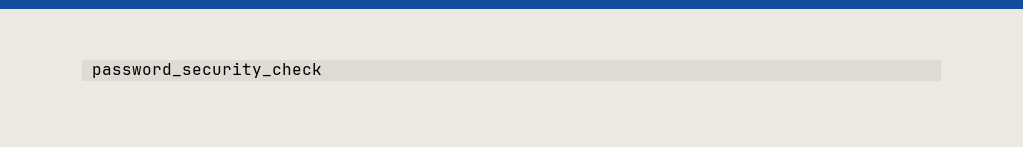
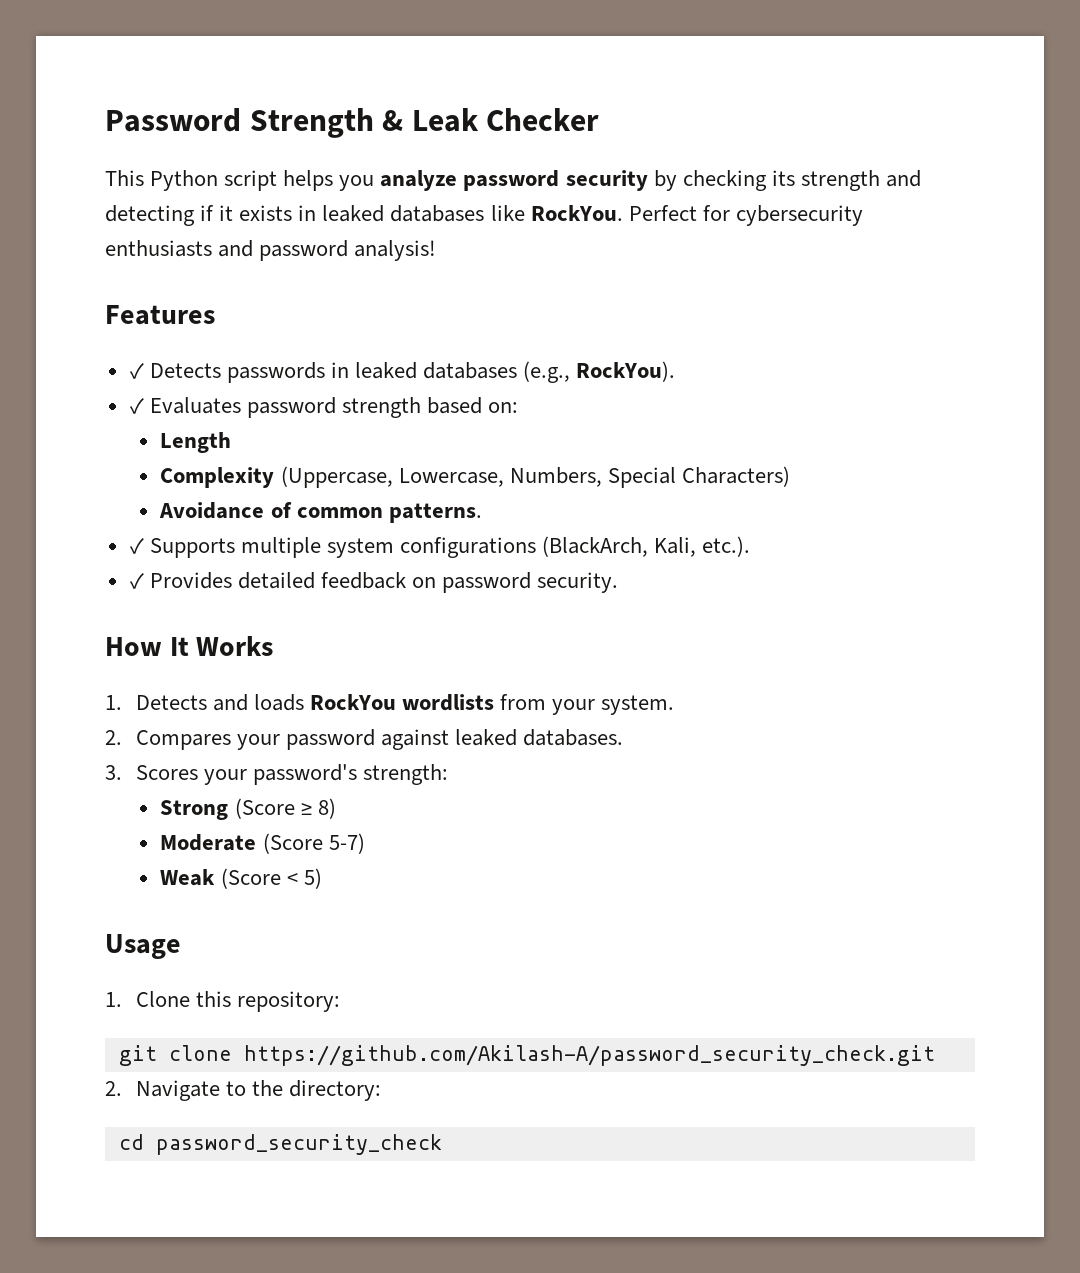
- password_security_check
+ Password Strength & Leak Checker
+ This Python script helps you analyze password security by checking its strength and detecting if it exists in leaked databases like RockYou. Perfect for cybersecurity enthusiasts and password analysis!
+ Features
+ ✓ Detects passwords in leaked databases (e.g., RockYou).
+ ✓ Evaluates password strength based on:
+ Length
+ Complexity (Uppercase, Lowercase, Numbers, Special Characters)
+ Avoidance of common patterns.
+ ✓ Supports multiple system configurations (BlackArch, Kali, etc.).
+ ✓ Provides detailed feedback on password security.
+ How It Works
+ 1. Detects and loads RockYou wordlists from your system.
+ 2. Compares your password against leaked databases.
+ 3. Scores your password's strength:
+ Strong (Score ≥ 8)
+ Moderate (Score 5-7)
+ Weak (Score < 5)
+ Usage
+ 1. Clone this repository:
+ git clone https://github.com/Akilash-A/password_security_check.git
+ 2. Navigate to the directory:
+ cd password_security_check

